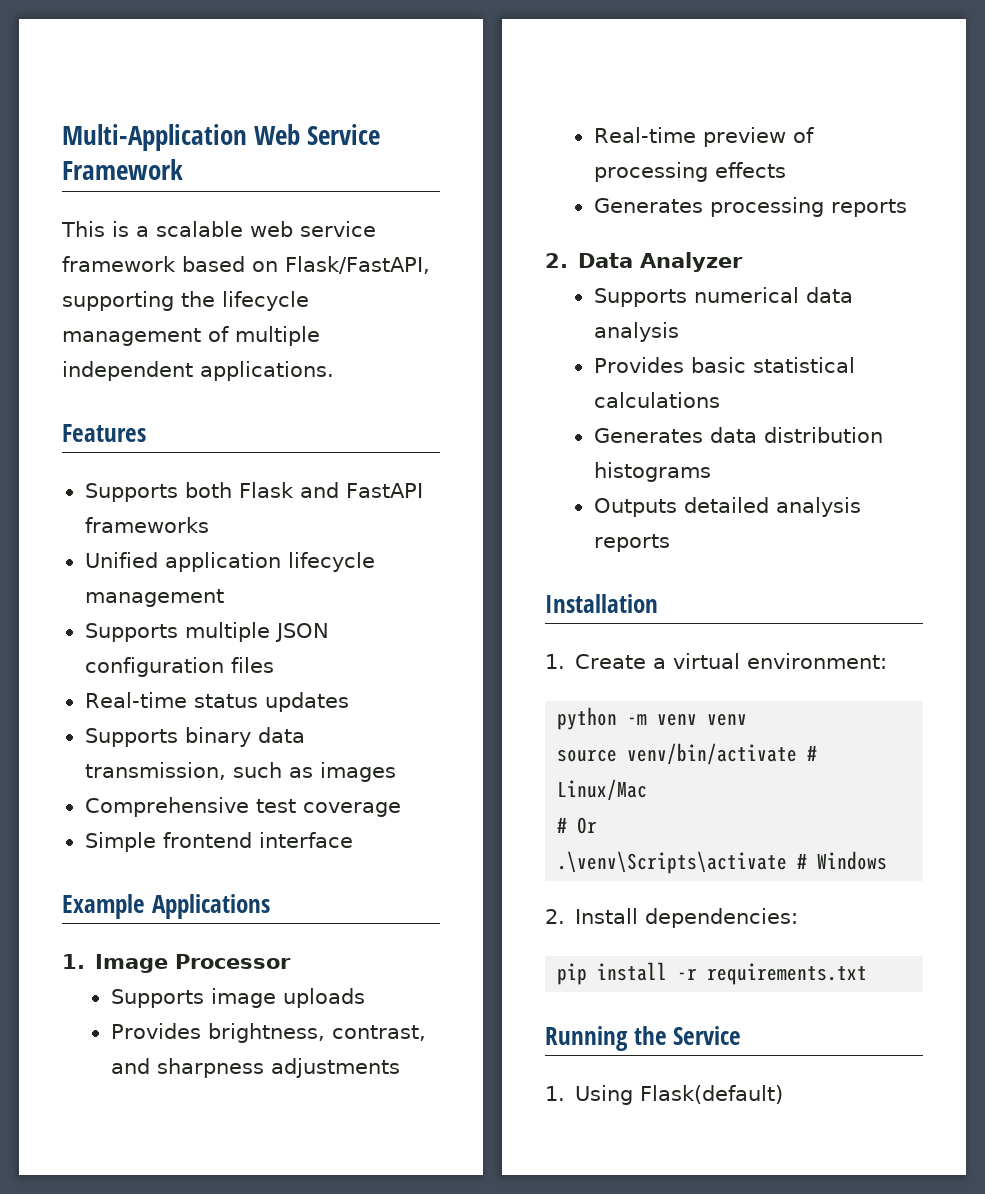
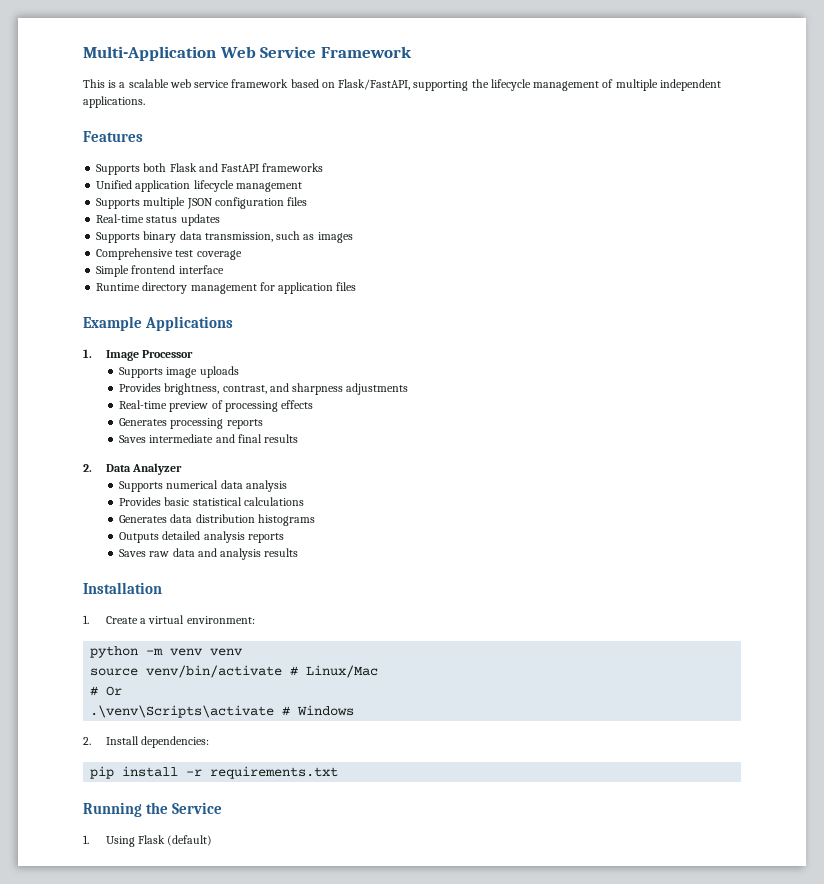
+ Runtime directory management for application files
+ Saves intermediate and final results
+ Saves raw data and analysis results
- 1. Using Flask(default)
+ 1. Using Flask (default)

